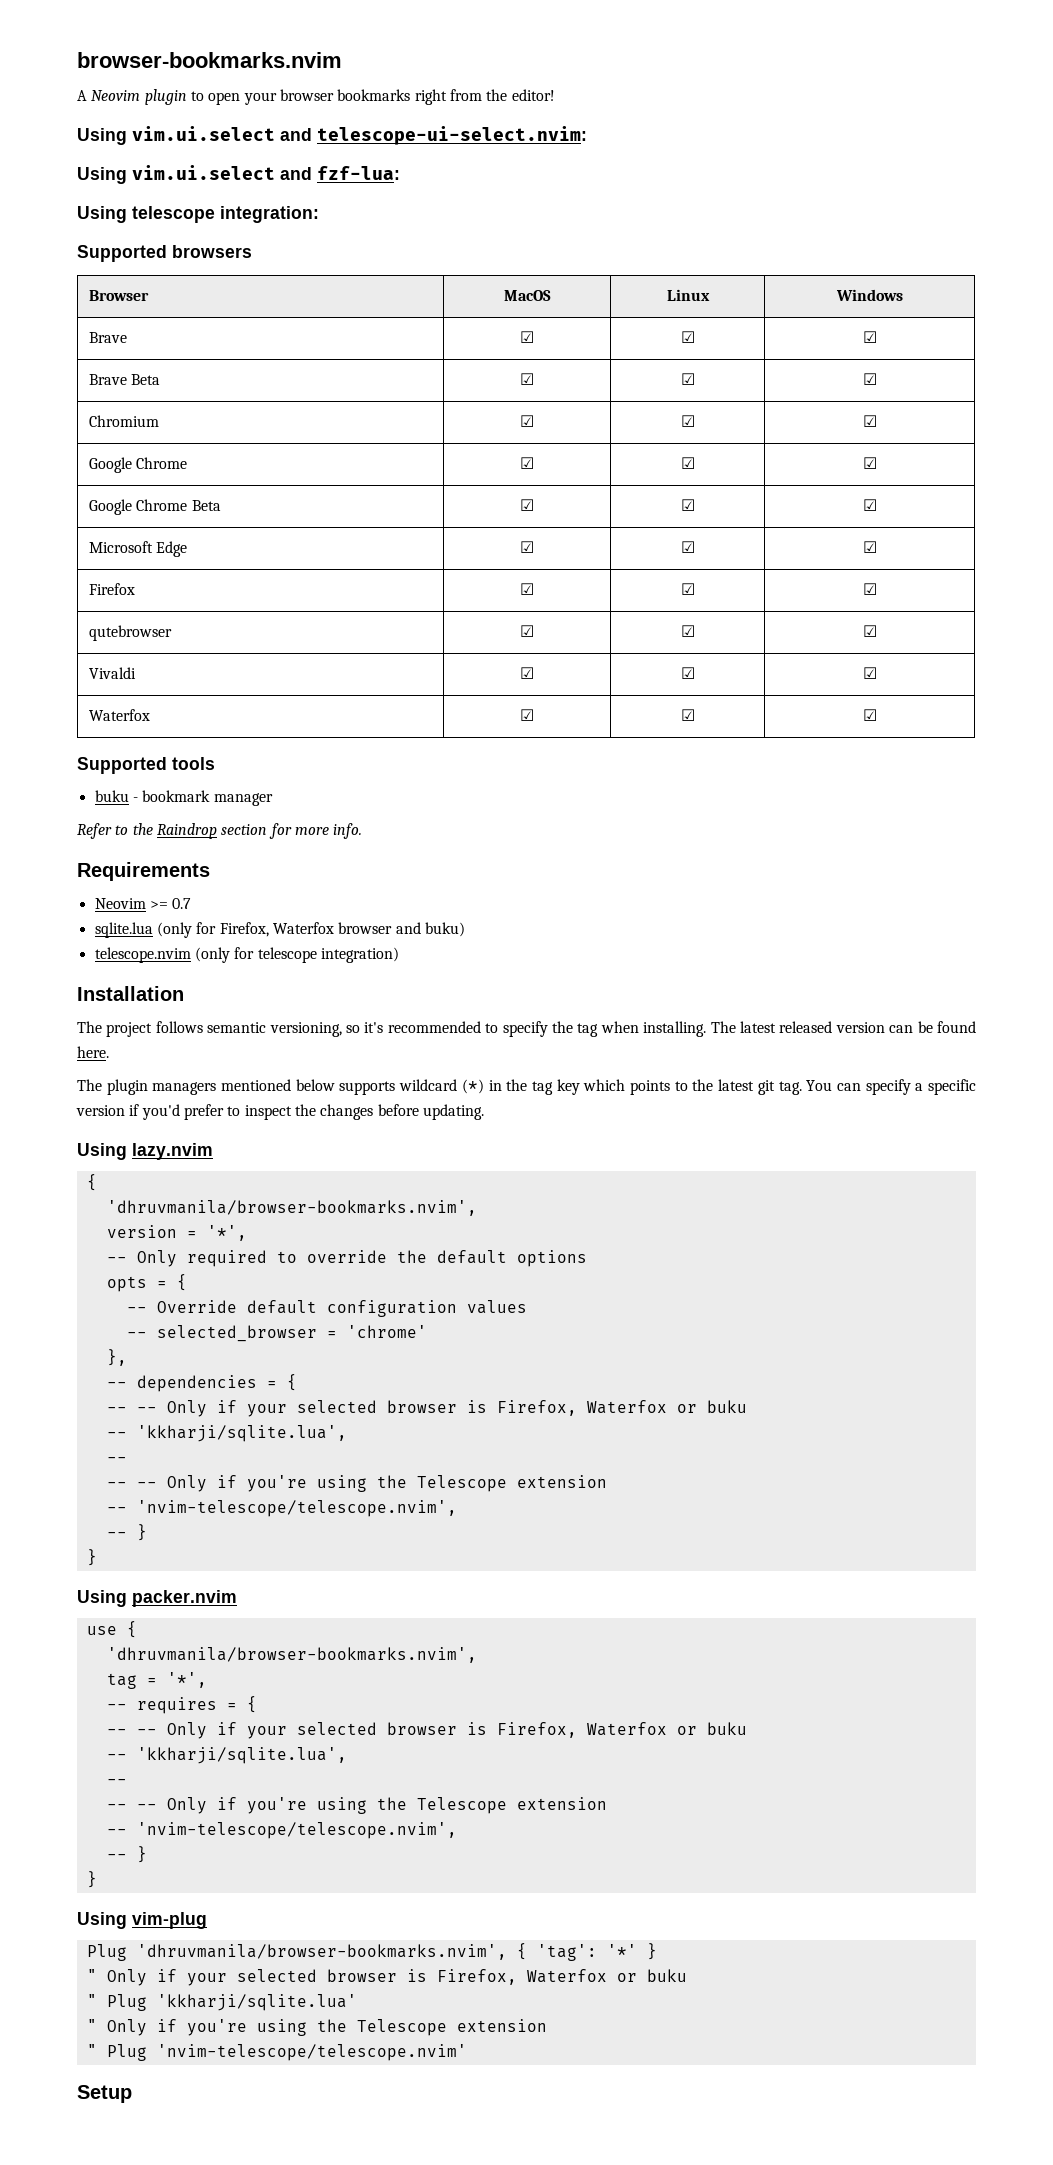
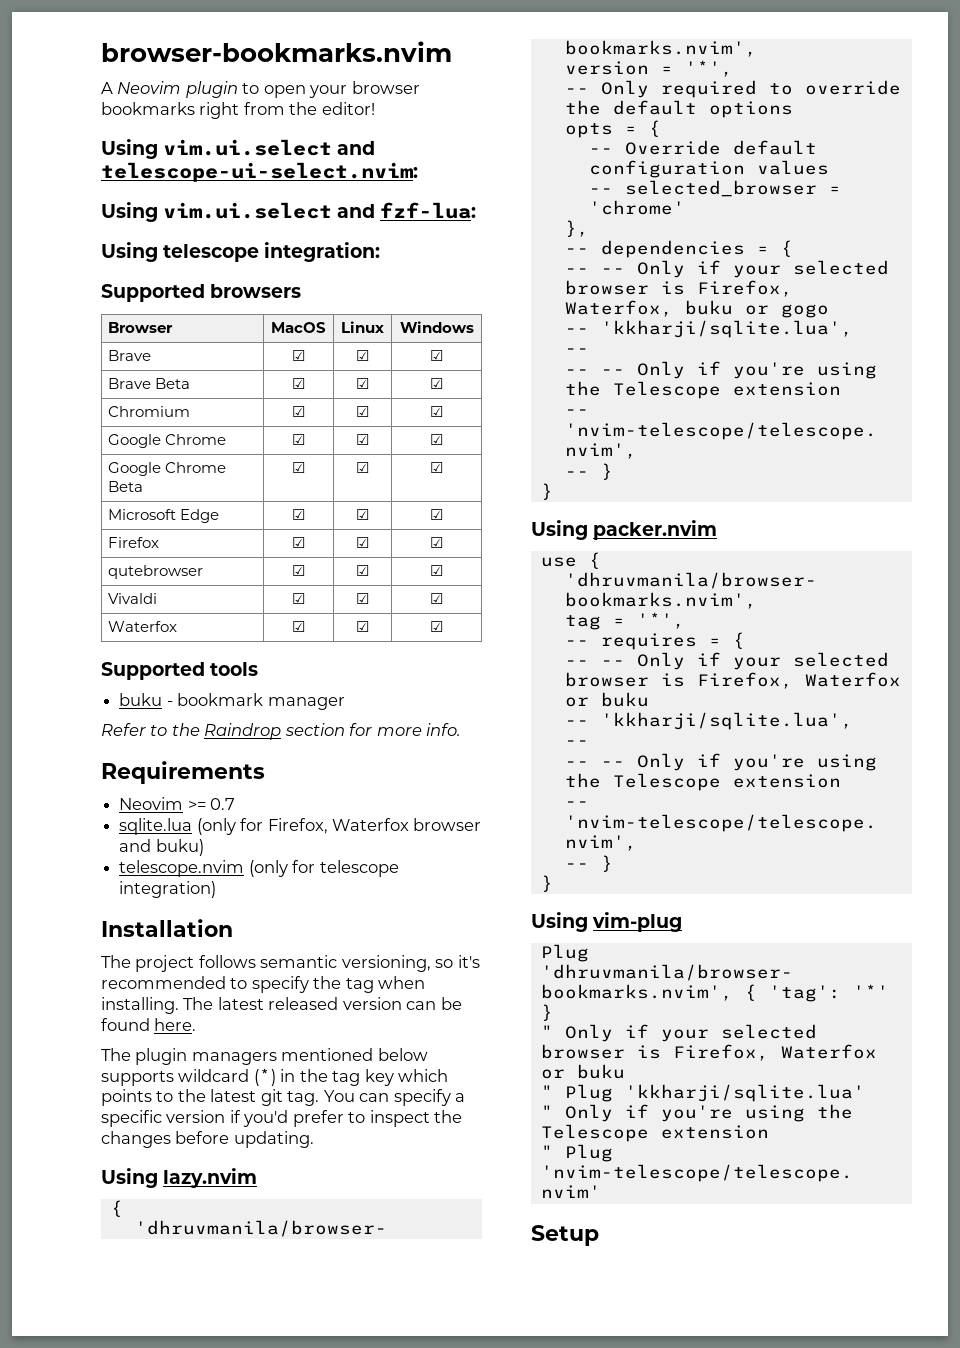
  -- dependencies = {
- -- -- Only if your selected browser is Firefox, Waterfox or buku
+ -- -- Only if your selected browser is Firefox, Waterfox, buku or gogo

